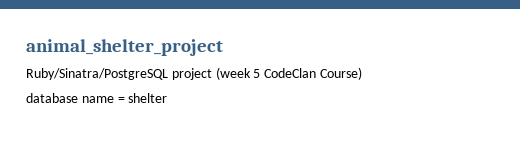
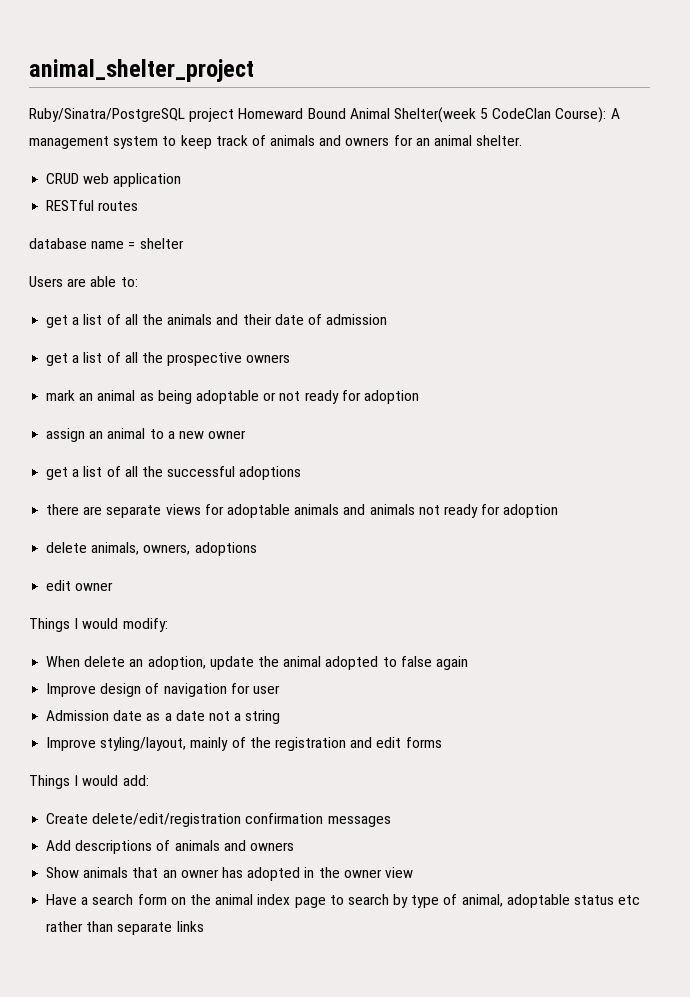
- Ruby/Sinatra/PostgreSQL project (week 5 CodeClan Course)
+ Ruby/Sinatra/PostgreSQL project Homeward Bound Animal Shelter(week 5 CodeClan Course): A management system to keep track of animals and owners for an animal shelter.
+ CRUD web application
+ RESTful routes
  database name = shelter
+ Users are able to:
+ get a list of all the animals and their date of admission
+ get a list of all the prospective owners
+ mark an animal as being adoptable or not ready for adoption
+ assign an animal to a new owner
+ get a list of all the successful adoptions
+ there are separate views for adoptable animals and animals not ready for adoption
+ delete animals, owners, adoptions
+ edit owner
+ Things I would modify:
+ When delete an adoption, update the animal adopted to false again
+ Improve design of navigation for user
+ Admission date as a date not a string
+ Improve styling/layout, mainly of the registration and edit forms
+ Things I would add:
+ Create delete/edit/registration confirmation messages
+ Add descriptions of animals and owners
+ Show animals that an owner has adopted in the owner view
+ Have a search form on the animal index page to search by type of animal, adoptable status etc rather than separate links

